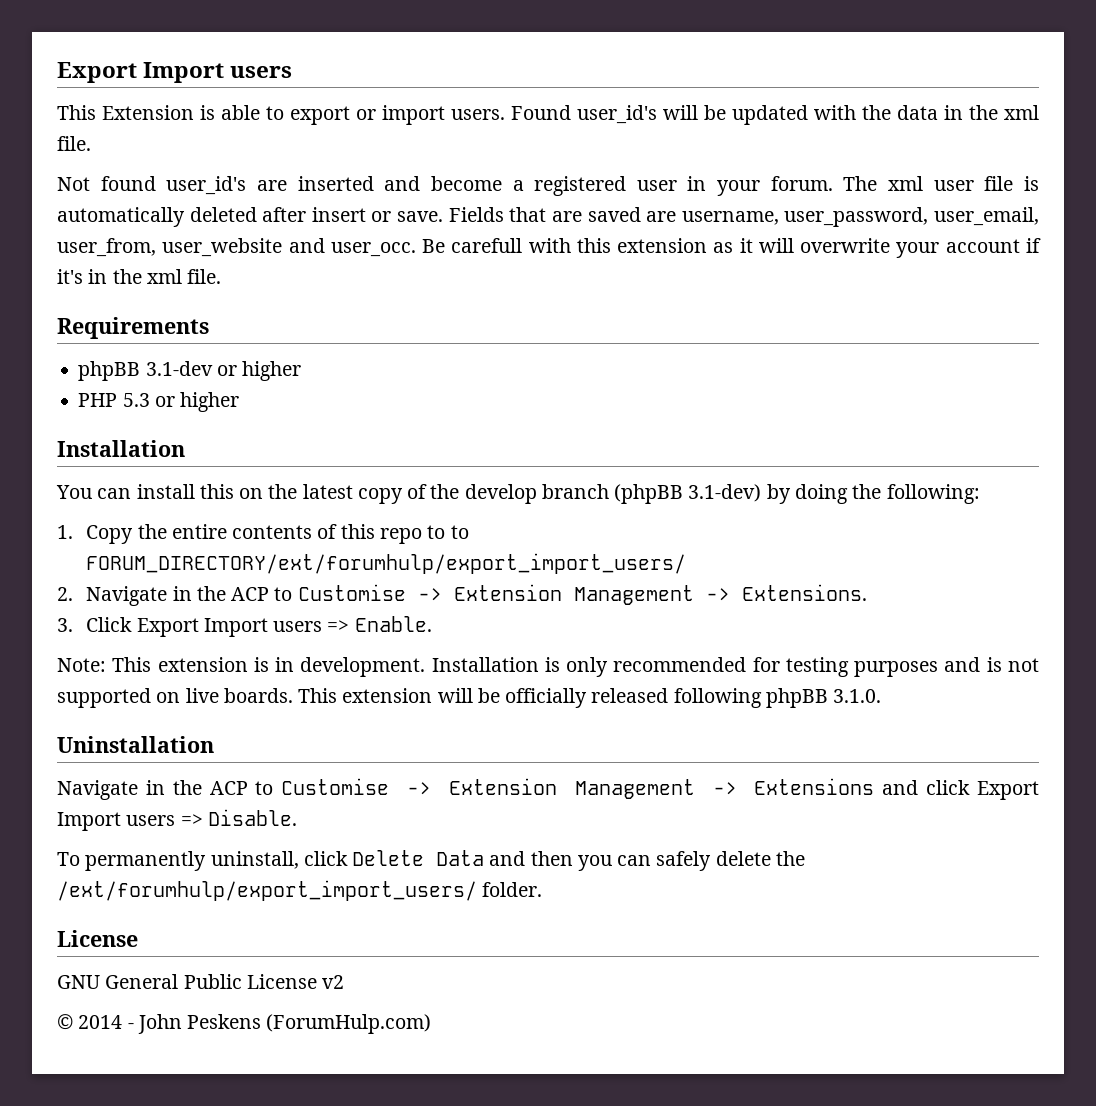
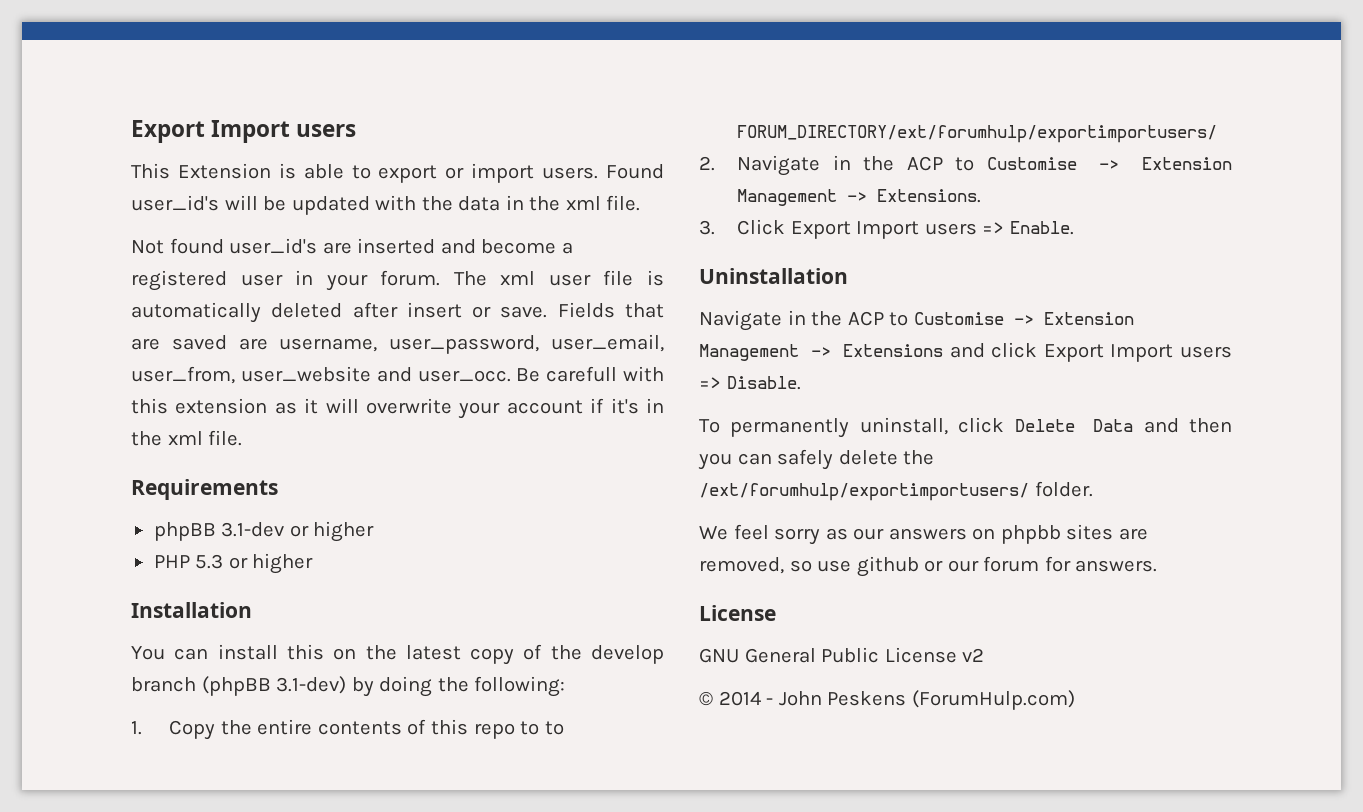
- 1. Copy the entire contents of this repo to to FORUM_DIRECTORY/ext/forumhulp/export_import_users/
+ 1. Copy the entire contents of this repo to to FORUM_DIRECTORY/ext/forumhulp/exportimportusers/
- Note: This extension is in development. Installation is only recommended for testing purposes and is not supported on live boards. This extension will be officially released following phpBB 3.1.0.
- To permanently uninstall, click Delete Data and then you can safely delete the /ext/forumhulp/export_import_users/ folder.
+ To permanently uninstall, click Delete Data and then you can safely delete the /ext/forumhulp/exportimportusers/ folder.
+ We feel sorry as our answers on phpbb sites are removed, so use github or our forum for answers.

